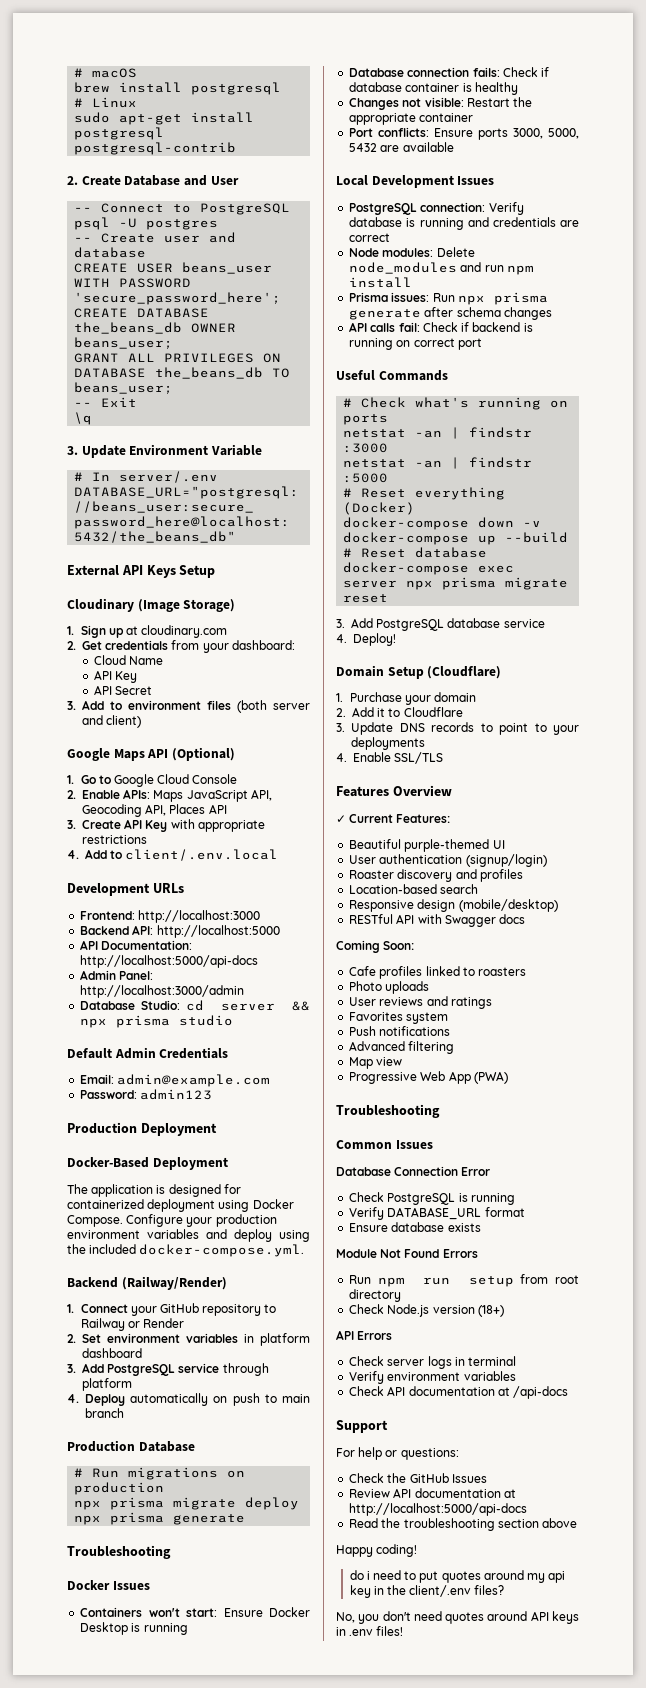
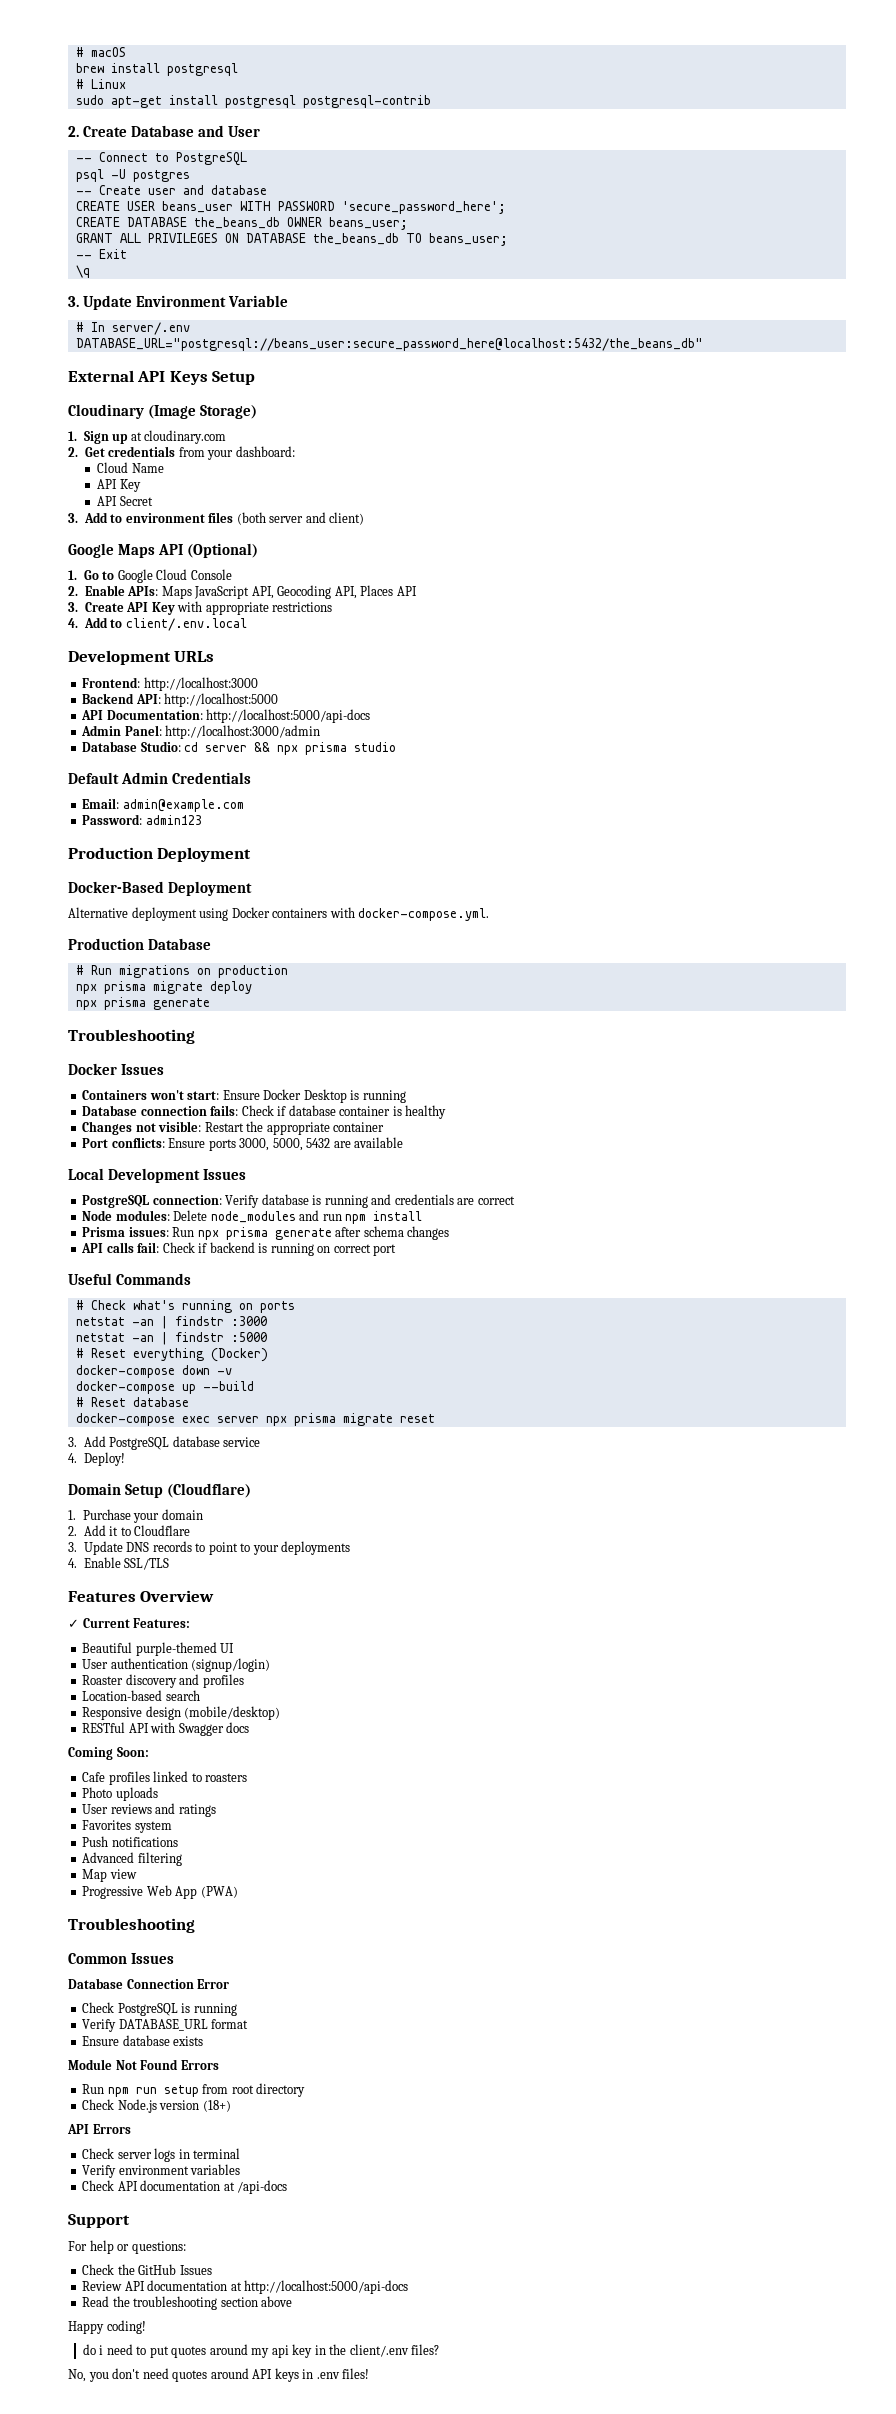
- The application is designed for containerized deployment using Docker Compose. Configure your production environment variables and deploy using the included docker-compose.yml.
- Backend (Railway/Render)
- 1. Connect your GitHub repository to Railway or Render
- 2. Set environment variables in platform dashboard
- 3. Add PostgreSQL service through platform
- 4. Deploy automatically on push to main branch
+ Alternative deployment using Docker containers with docker-compose.yml.

